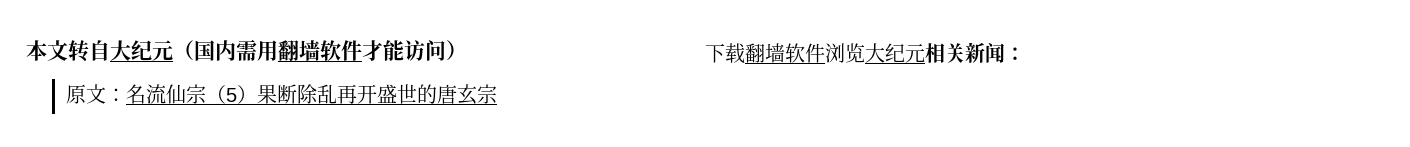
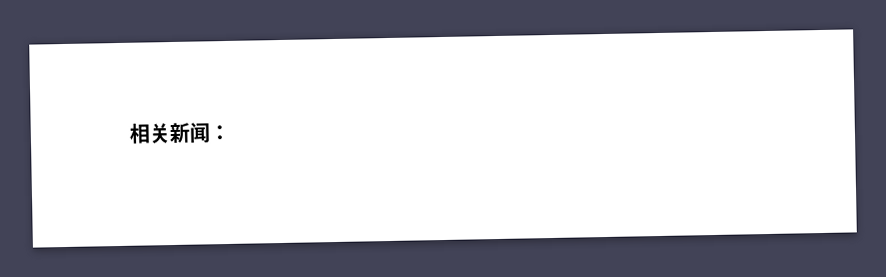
- 本文转自大纪元（国内需用翻墙软件才能访问）
- 原文：名流仙宗（5）果断除乱再开盛世的唐玄宗
- 下载翻墙软件浏览大纪元相关新闻：
+ 相关新闻：

